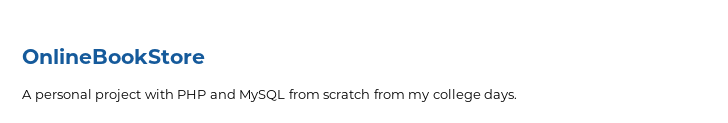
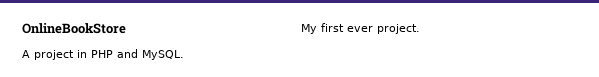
- A personal project with PHP and MySQL from scratch from my college days.
+ A project in PHP and MySQL.
+ My first ever project.

